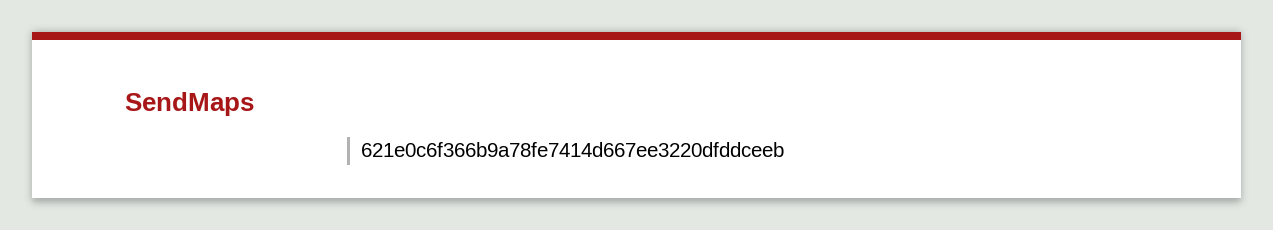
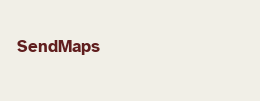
- 621e0c6f366b9a78fe7414d667ee3220dfddceeb

